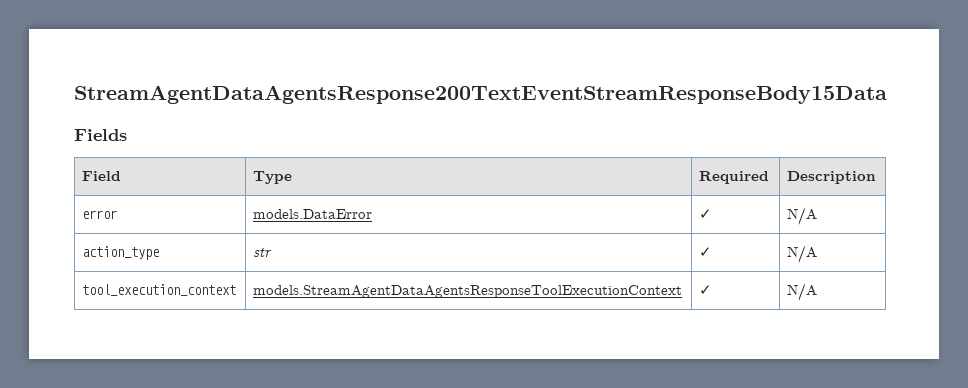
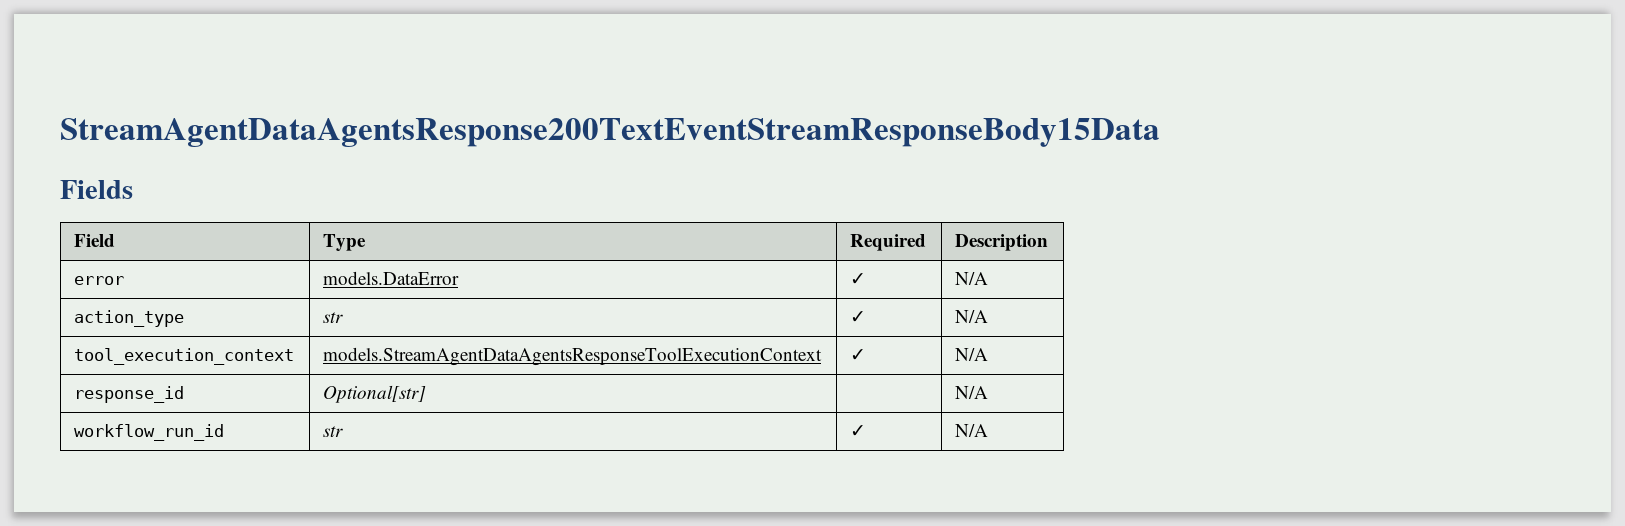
+ response_id | Optional[str] | | N/A
+ workflow_run_id | str | ✓ | N/A

